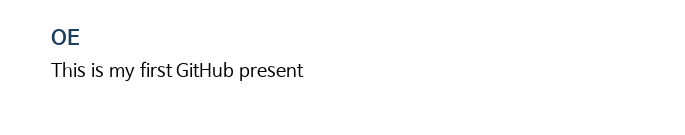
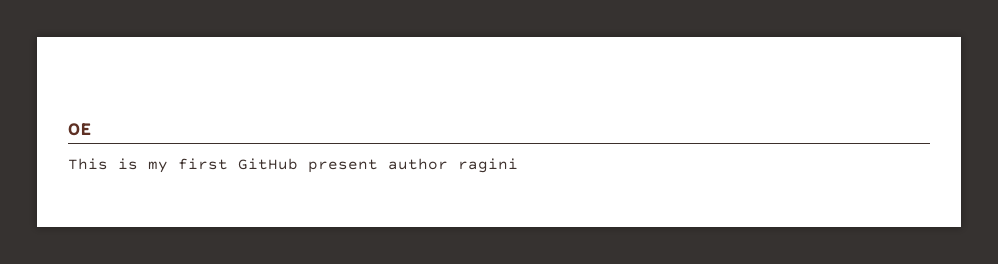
- This is my first GitHub present
+ This is my first GitHub present author ragini

